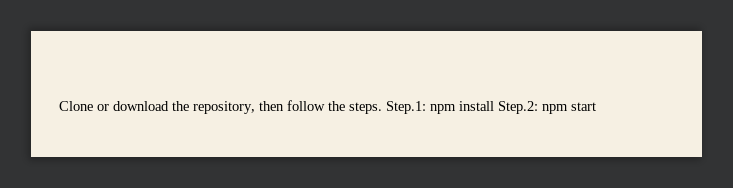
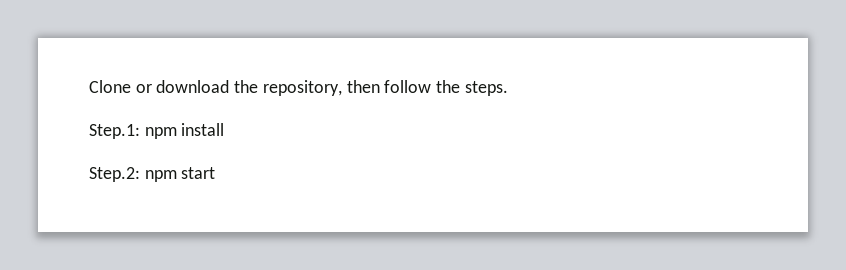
- Clone or download the repository, then follow the steps. Step.1: npm install Step.2: npm start
+ Clone or download the repository, then follow the steps.
+ Step.1: npm install
+ Step.2: npm start

